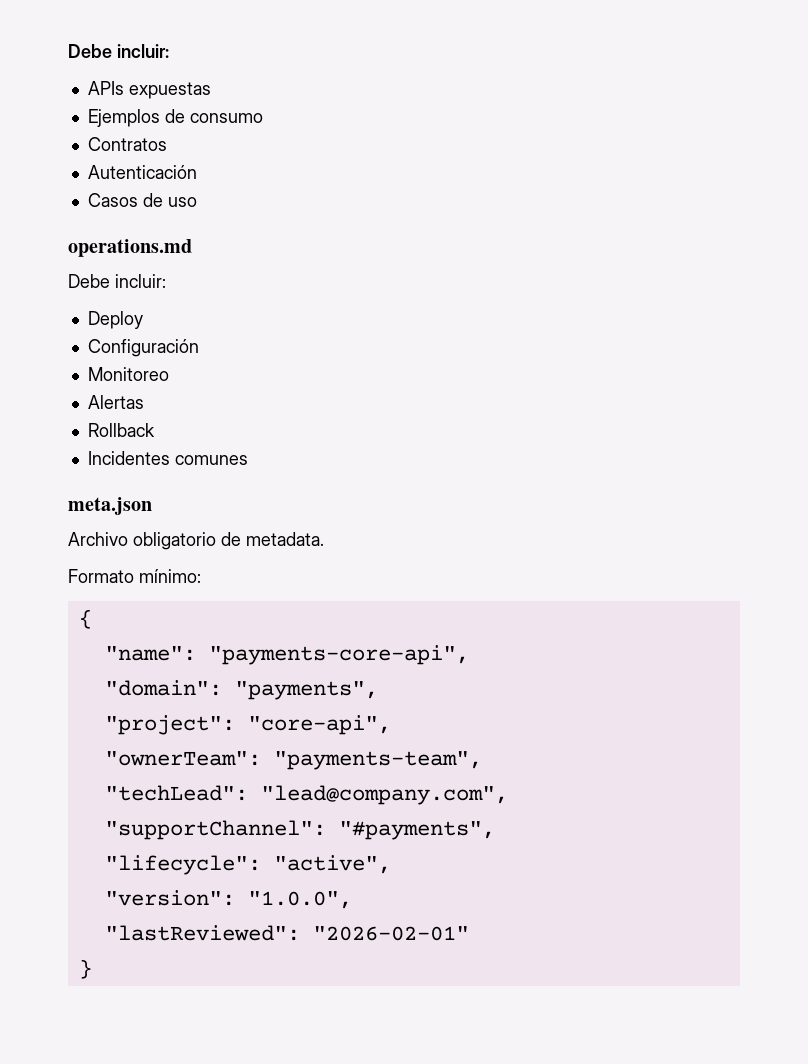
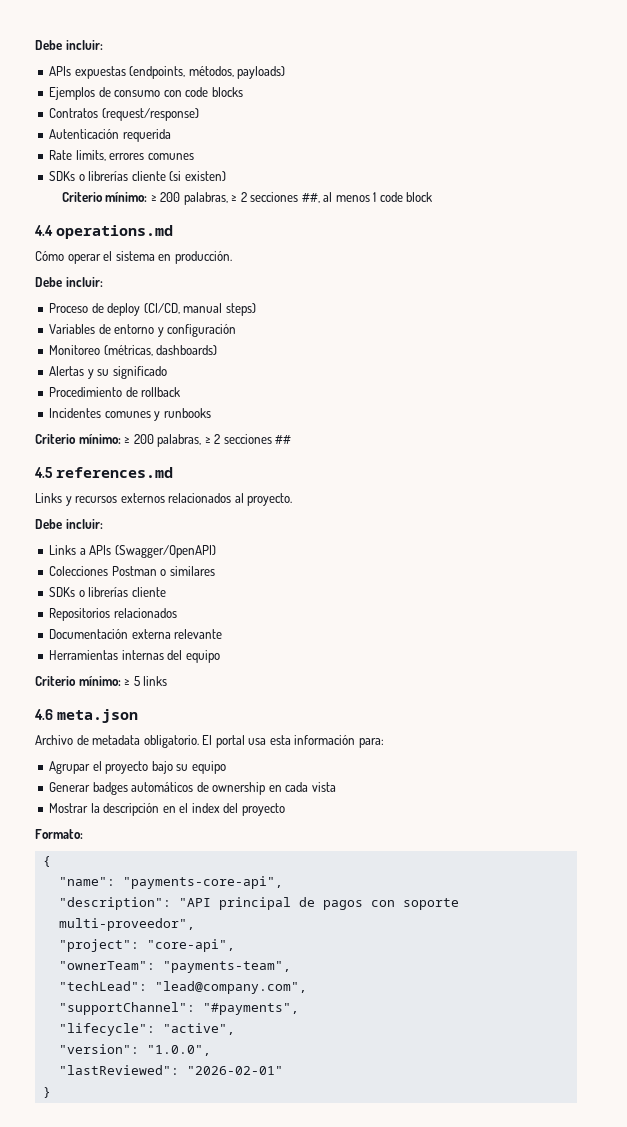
- APIs expuestas
+ APIs expuestas (endpoints, métodos, payloads)
- Ejemplos de consumo
+ Ejemplos de consumo con code blocks
- Contratos
+ Contratos (request/response)
- Autenticación
- Casos de uso
- operations.md
+ Autenticación requerida
+ Rate limits, errores comunes
+ SDKs o librerías cliente (si existen)
+ Criterio mínimo: ≥ 200 palabras, ≥ 2 secciones ##, al menos 1 code block
+ 4.4 operations.md
+ Cómo operar el sistema en producción.
  Debe incluir:
- Deploy
- Configuración
+ Proceso de deploy (CI/CD, manual steps)
+ Variables de entorno y configuración
- Monitoreo
+ Monitoreo (métricas, dashboards)
- Alertas
- Rollback
- Incidentes comunes
- meta.json
- Archivo obligatorio de metadata.
- Formato mínimo:
+ Alertas y su significado
+ Procedimiento de rollback
+ Incidentes comunes y runbooks
+ Criterio mínimo: ≥ 200 palabras, ≥ 2 secciones ##
+ 4.5 references.md
+ Links y recursos externos relacionados al proyecto.
+ Debe incluir:
+ Links a APIs (Swagger/OpenAPI)
+ Colecciones Postman o similares
+ SDKs o librerías cliente
+ Repositorios relacionados
+ Documentación externa relevante
+ Herramientas internas del equipo
+ Criterio mínimo: ≥ 5 links
+ 4.6 meta.json
+ Archivo de metadata obligatorio. El portal usa esta información para:
+ Agrupar el proyecto bajo su equipo
+ Generar badges automáticos de ownership en cada vista
+ Mostrar la descripción en el index del proyecto
+ Formato:
  {
  "name": "payments-core-api",
- "domain": "payments",
+ "description": "API principal de pagos con soporte multi-proveedor",

